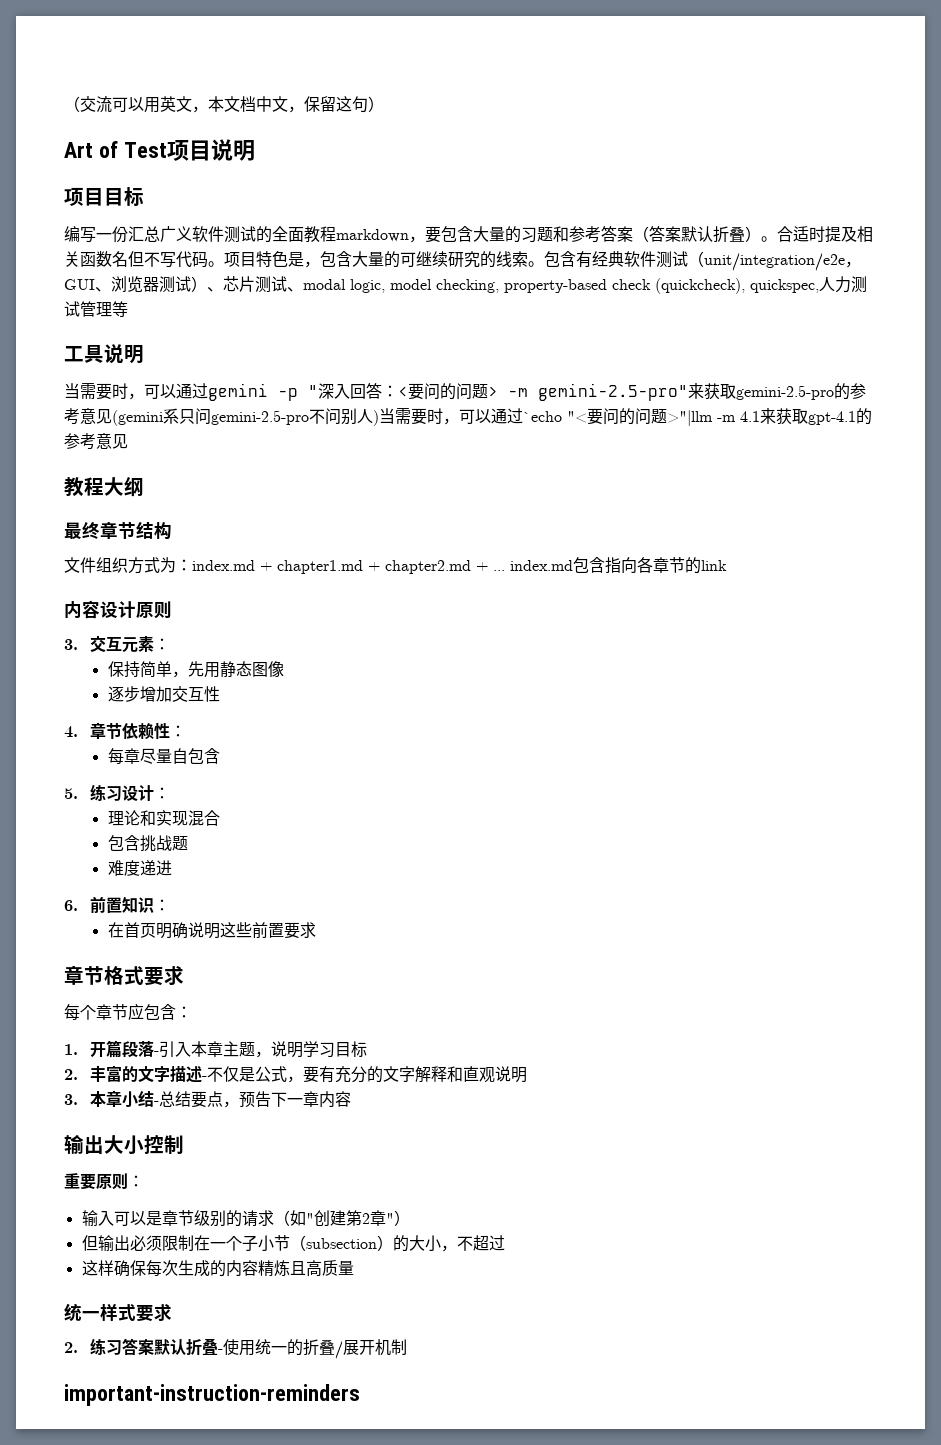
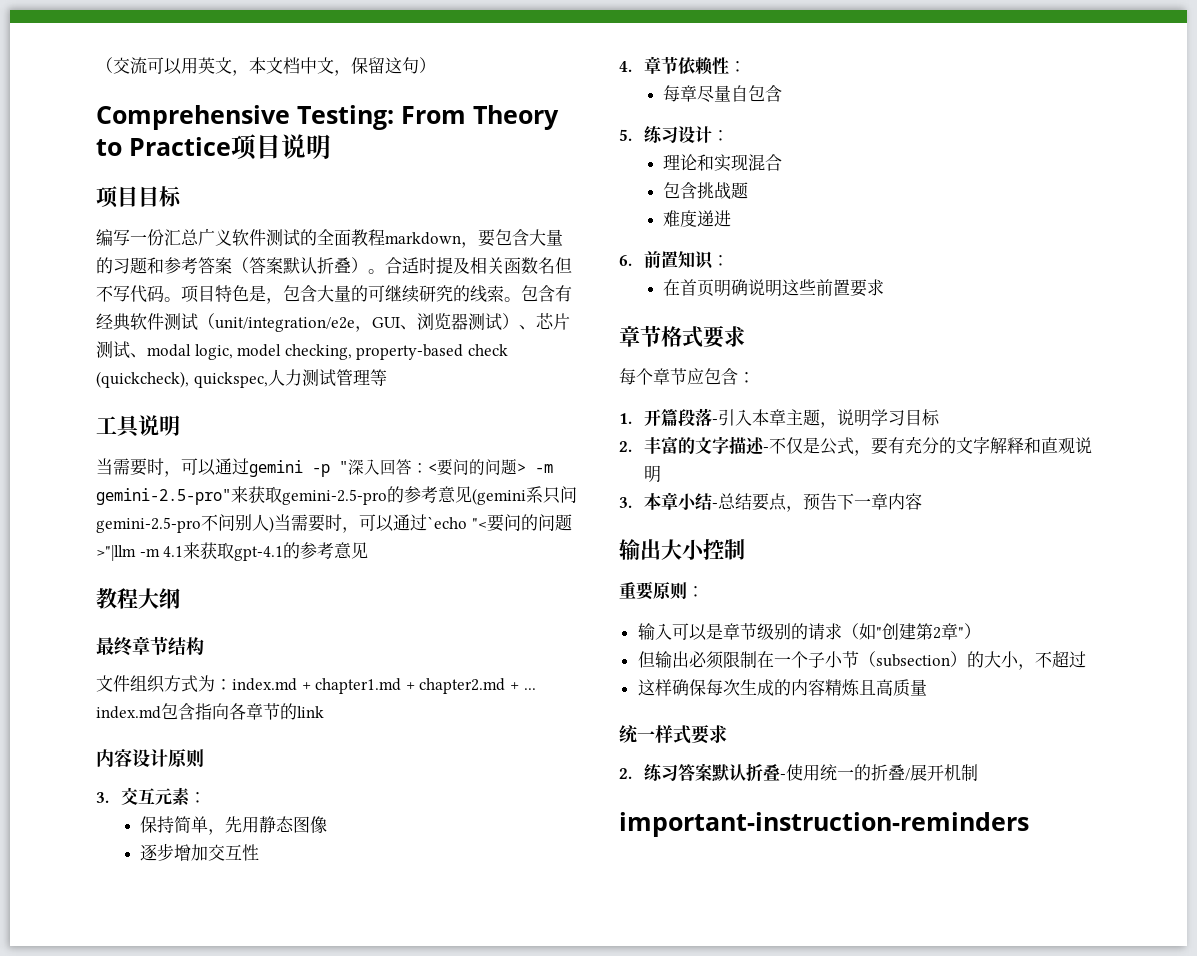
- Art of Test项目说明
+ Comprehensive Testing: From Theory to Practice项目说明

